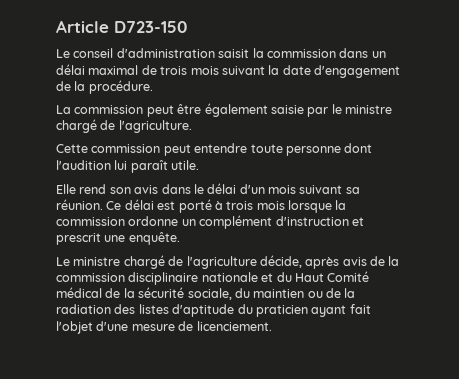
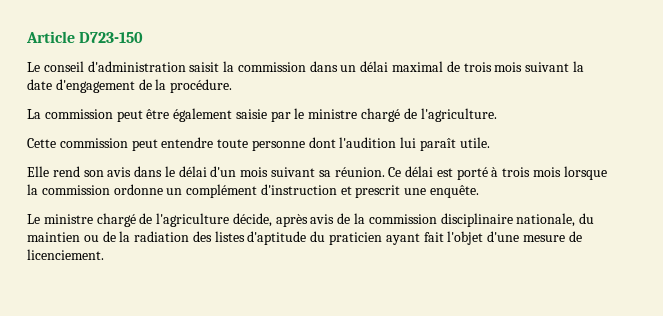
- Le ministre chargé de l'agriculture décide, après avis de la commission disciplinaire nationale et du Haut Comité médical de la sécurité sociale, du maintien ou de la radiation des listes d'aptitude du praticien ayant fait l'objet d'une mesure de licenciement.
+ Le ministre chargé de l'agriculture décide, après avis de la commission disciplinaire nationale, du maintien ou de la radiation des listes d'aptitude du praticien ayant fait l'objet d'une mesure de licenciement.

